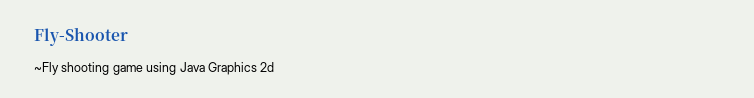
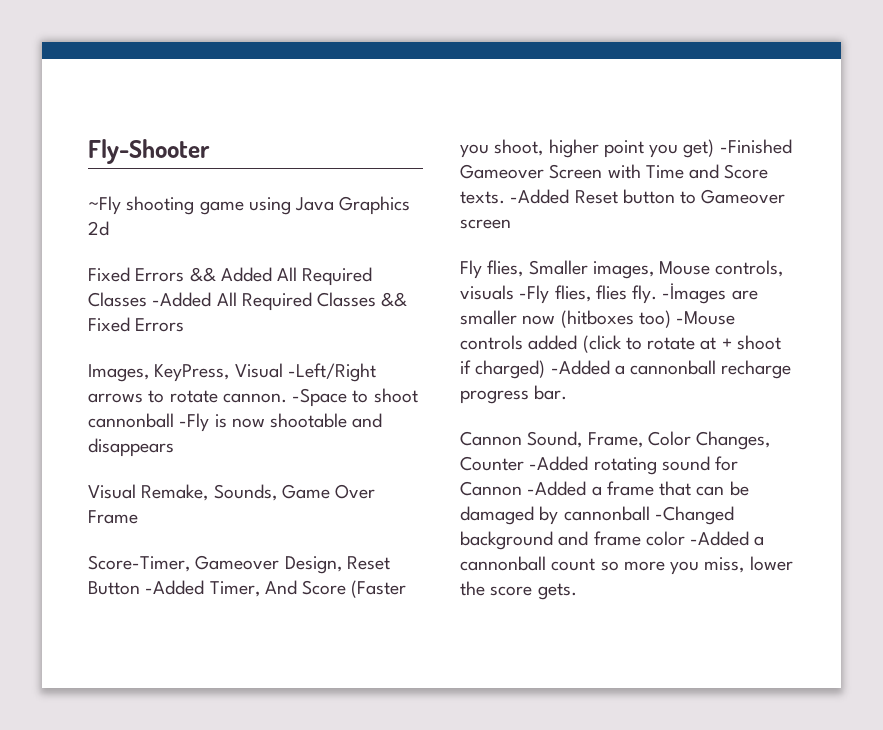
+ Fixed Errors && Added All Required Classes -Added All Required Classes && Fixed Errors
+ Images, KeyPress, Visual -Left/Right arrows to rotate cannon. -Space to shoot cannonball -Fly is now shootable and disappears
+ Visual Remake, Sounds, Game Over Frame
+ Score-Timer, Gameover Design, Reset Button -Added Timer, And Score (Faster you shoot, higher point you get) -Finished Gameover Screen with Time and Score texts. -Added Reset button to Gameover screen
+ Fly flies, Smaller images, Mouse controls, visuals -Fly flies, flies fly. -İmages are smaller now (hitboxes too) -Mouse controls added (click to rotate at + shoot if charged) -Added a cannonball recharge progress bar.
+ Cannon Sound, Frame, Color Changes, Counter -Added rotating sound for Cannon -Added a frame that can be damaged by cannonball -Changed background and frame color -Added a cannonball count so more you miss, lower the score gets.

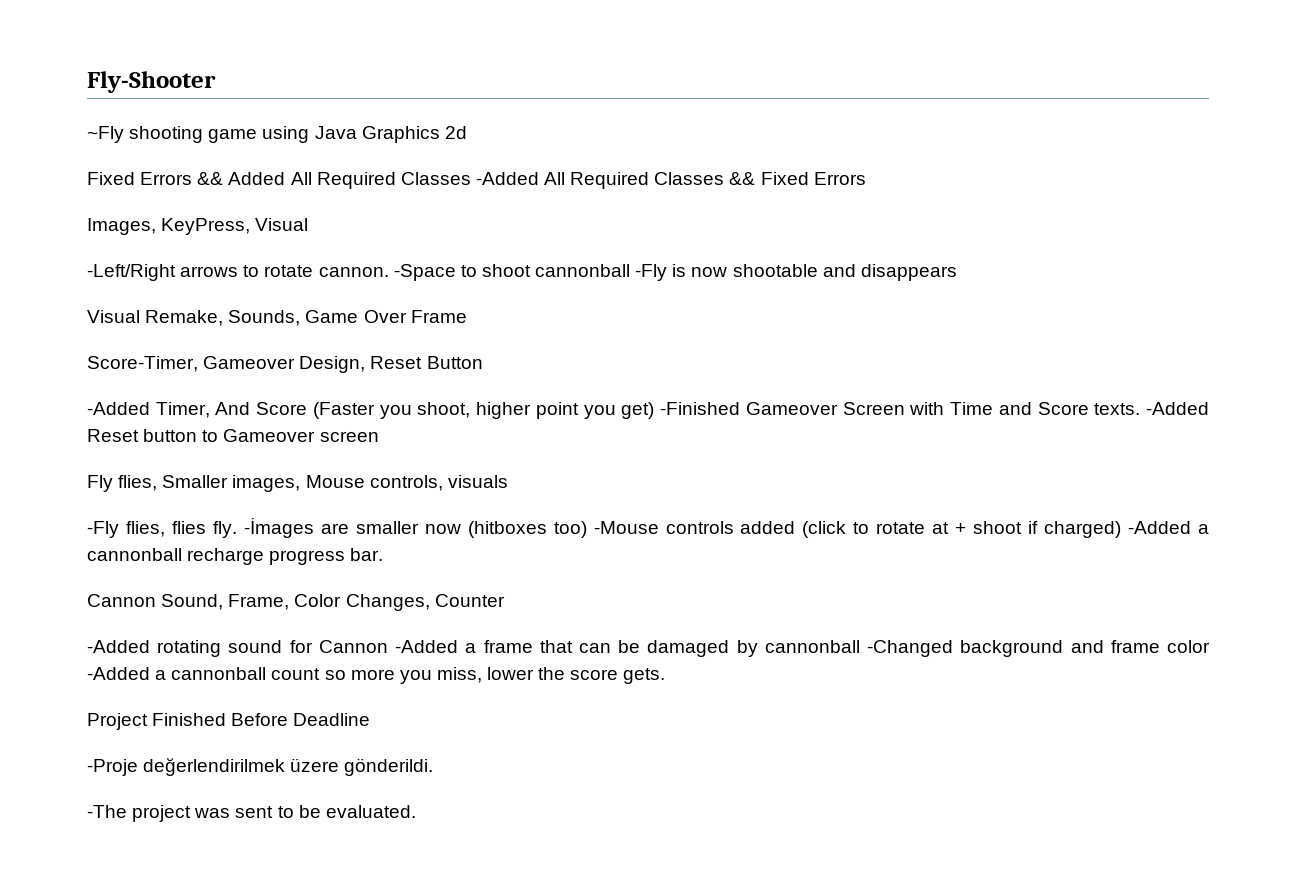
- Images, KeyPress, Visual -Left/Right arrows to rotate cannon.
+ Images, KeyPress, Visual
+ -Left/Right arrows to rotate cannon.
- Score-Timer, Gameover Design, Reset Button -Added Timer, And Score (Faster you shoot, higher point you get) -Finished Gameover Screen with Time and Score texts.
+ Score-Timer, Gameover Design, Reset Button
+ -Added Timer, And Score (Faster you shoot, higher point you get) -Finished Gameover Screen with Time and Score texts.
- Fly flies, Smaller images, Mouse controls, visuals -Fly flies, flies fly.
+ Fly flies, Smaller images, Mouse controls, visuals
+ -Fly flies, flies fly.
- Cannon Sound, Frame, Color Changes, Counter -Added rotating sound for Cannon -Added a frame that can be damaged by cannonball -Changed background and frame color -Added a cannonball count so more you miss, lower the score gets.
+ Cannon Sound, Frame, Color Changes, Counter
+ -Added rotating sound for Cannon -Added a frame that can be damaged by cannonball -Changed background and frame color -Added a cannonball count so more you miss, lower the score gets.
+ Project Finished Before Deadline
+ -Proje değerlendirilmek üzere gönderildi.
+ -The project was sent to be evaluated.

